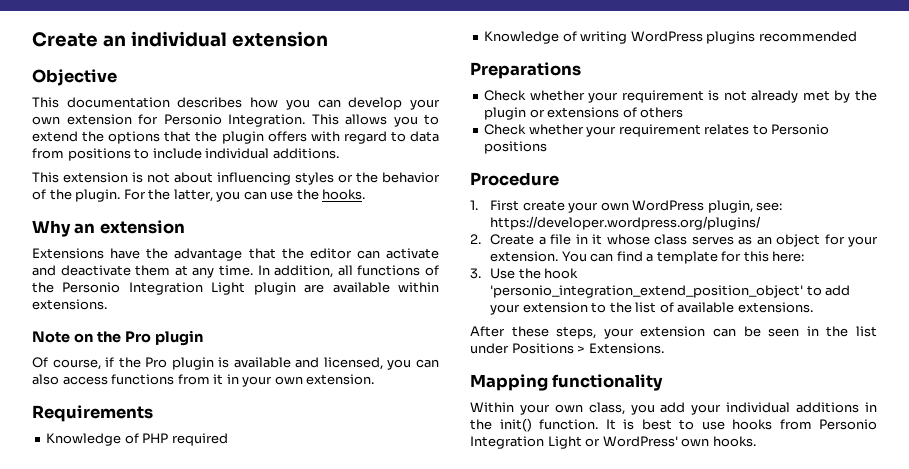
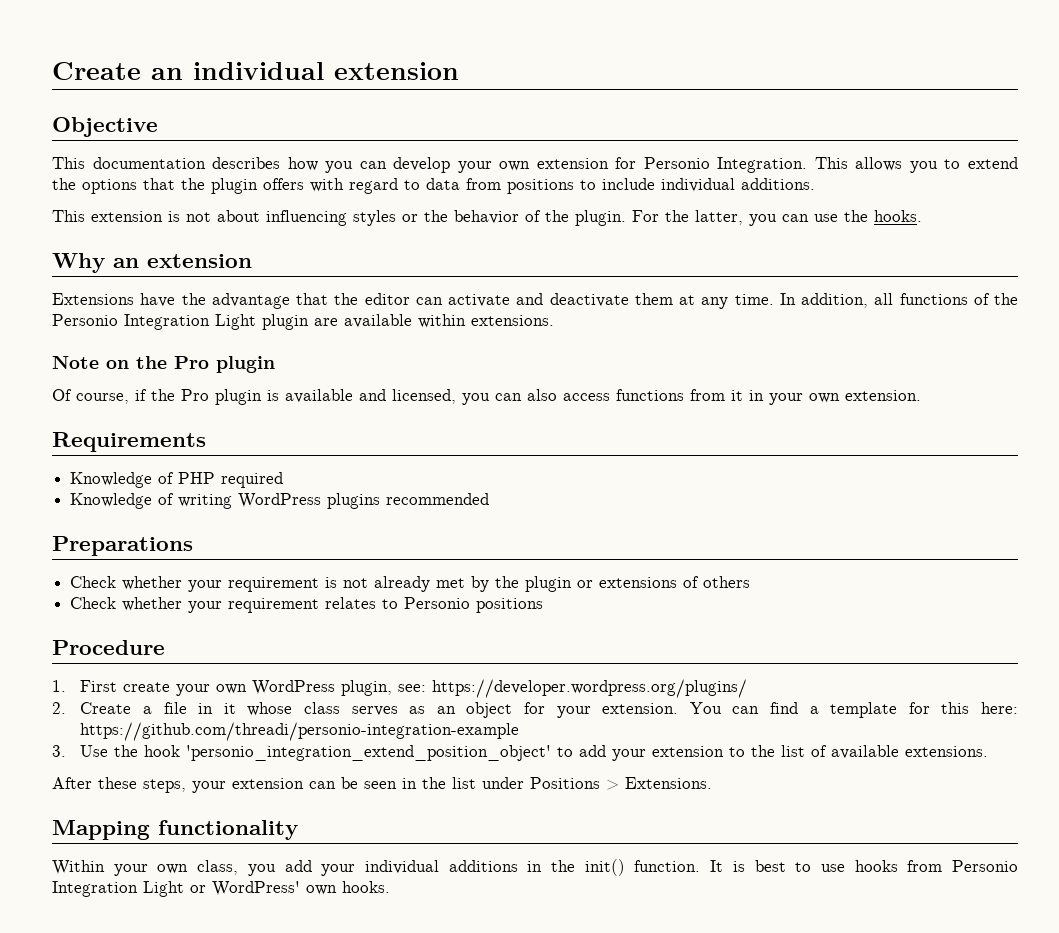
- You can find a template for this here:
+ You can find a template for this here: https://github.com/threadi/personio-integration-example

